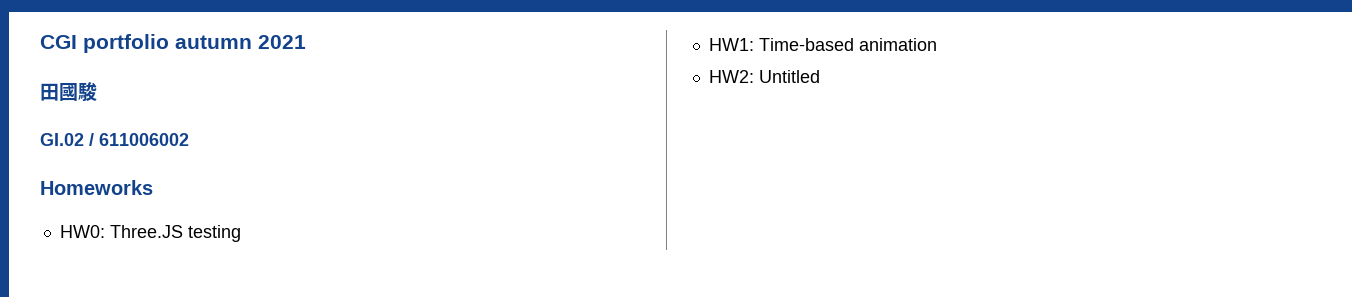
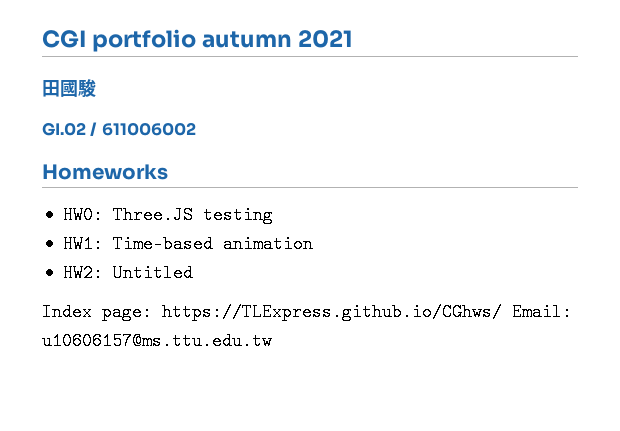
+ Index page: https://TLExpress.github.io/CGhws/ Email: u10606157@ms.ttu.edu.tw

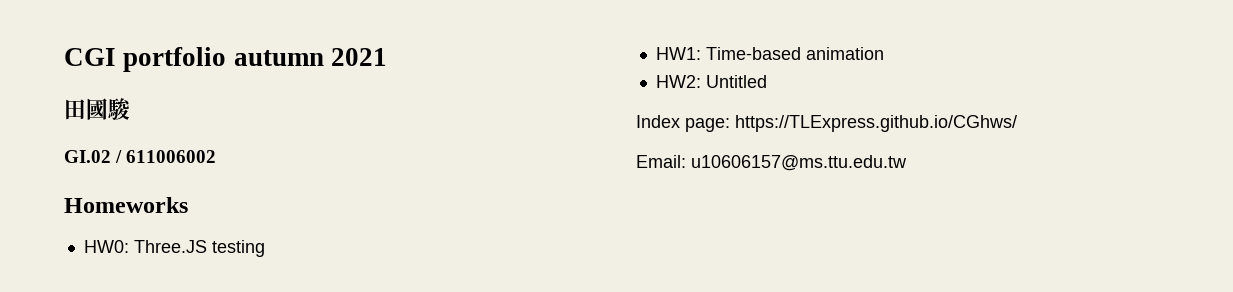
- Index page: https://TLExpress.github.io/CGhws/ Email: u10606157@ms.ttu.edu.tw
+ Index page: https://TLExpress.github.io/CGhws/
+ Email: u10606157@ms.ttu.edu.tw

